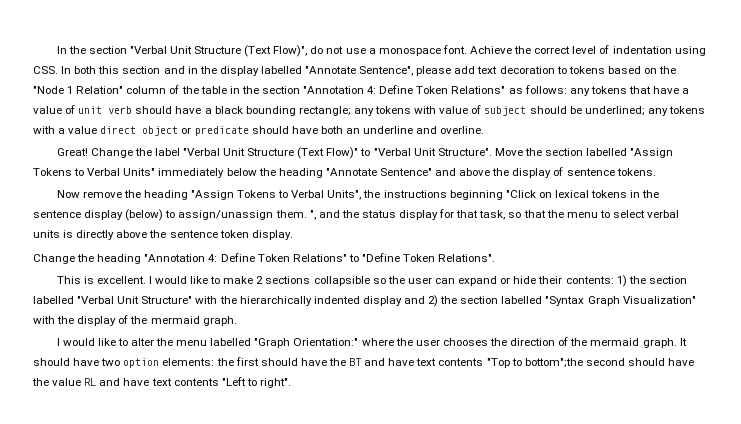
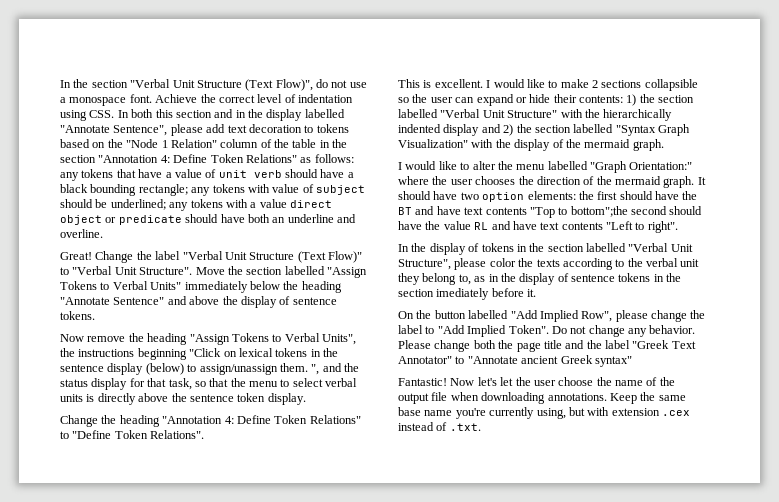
+ In the display of tokens in the section labelled "Verbal Unit Structure", please color the texts according to the verbal unit they belong to, as in the display of sentence tokens in the section imediately before it.
+ On the button labelled "Add Implied Row", please change the label to "Add Implied Token". Do not change any behavior. Please change both the page title and the label "Greek Text Annotator" to "Annotate ancient Greek syntax"
+ Fantastic! Now let's let the user choose the name of the output file when downloading annotations. Keep the same base name you're currently using, but with extension .cex instead of .txt.

